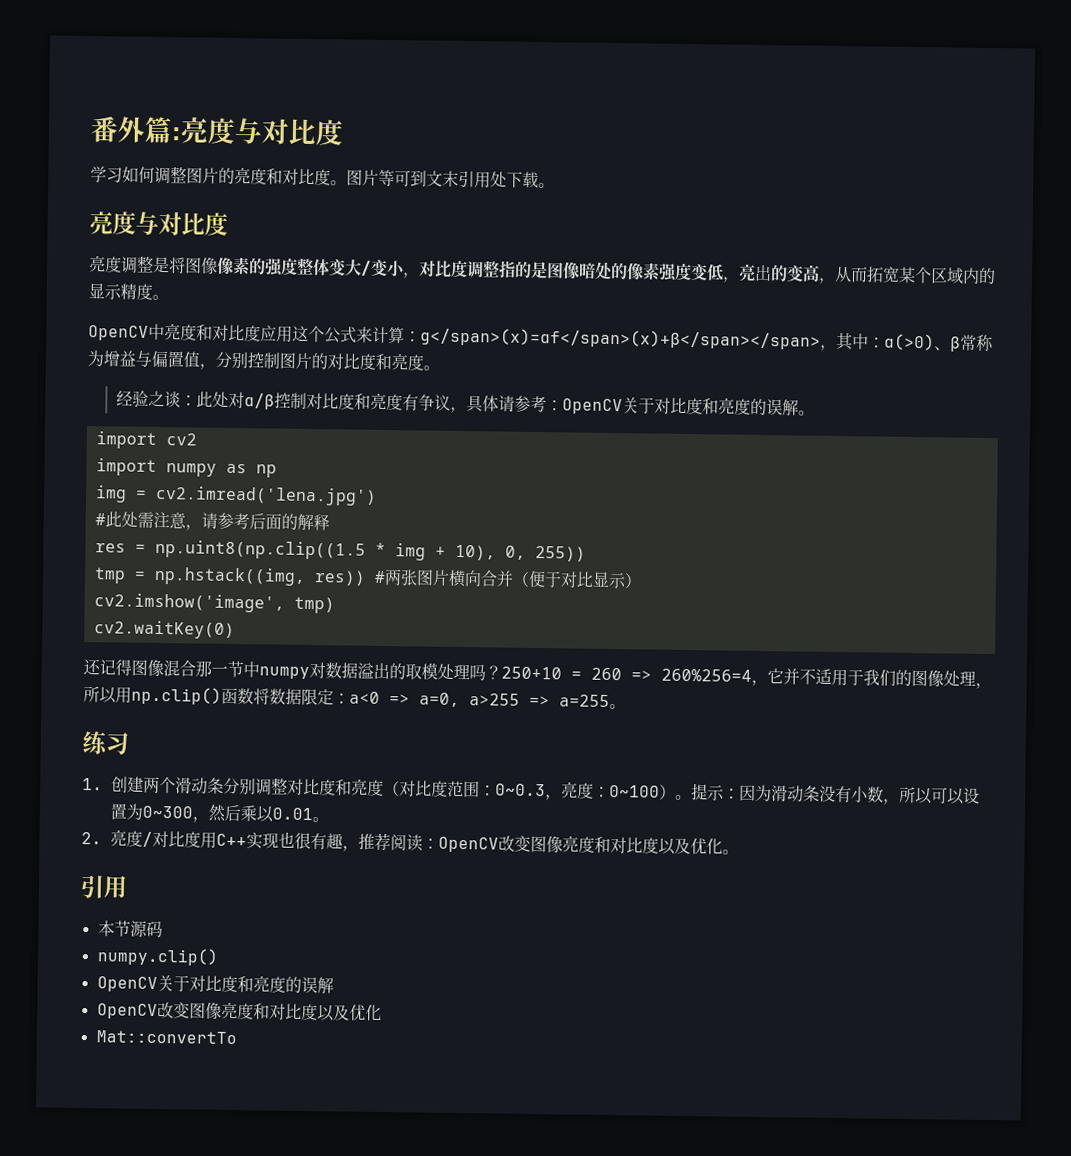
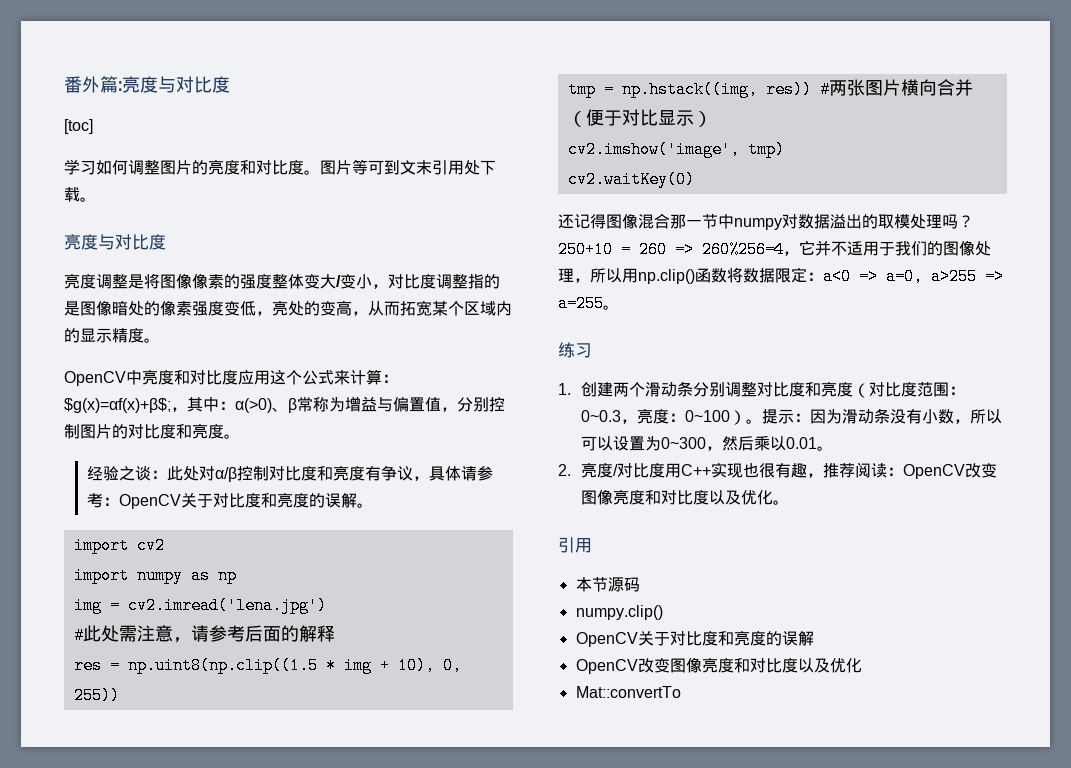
+ [toc]
- 亮度调整是将图像像素的强度整体变大/变小，对比度调整指的是图像暗处的像素强度变低，亮出的变高，从而拓宽某个区域内的显示精度。
+ 亮度调整是将图像像素的强度整体变大/变小，对比度调整指的是图像暗处的像素强度变低，亮处的变高，从而拓宽某个区域内的显示精度。
- OpenCV中亮度和对比度应用这个公式来计算：g</span>(x)=αf</span>(x)+β</span></span>，其中：α(>0)、β常称为增益与偏置值，分别控制图片的对比度和亮度。
+ OpenCV中亮度和对比度应用这个公式来计算：$g(x)=αf(x)+β$;，其中：α(>0)、β常称为增益与偏置值，分别控制图片的对比度和亮度。

